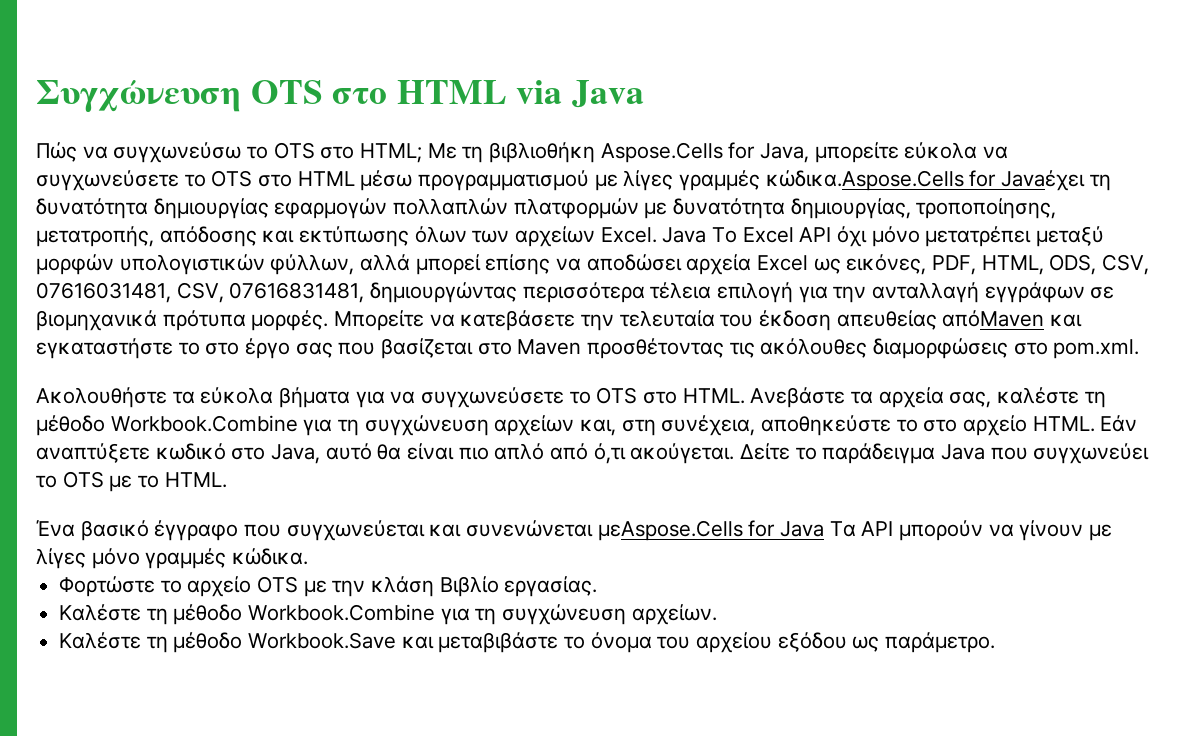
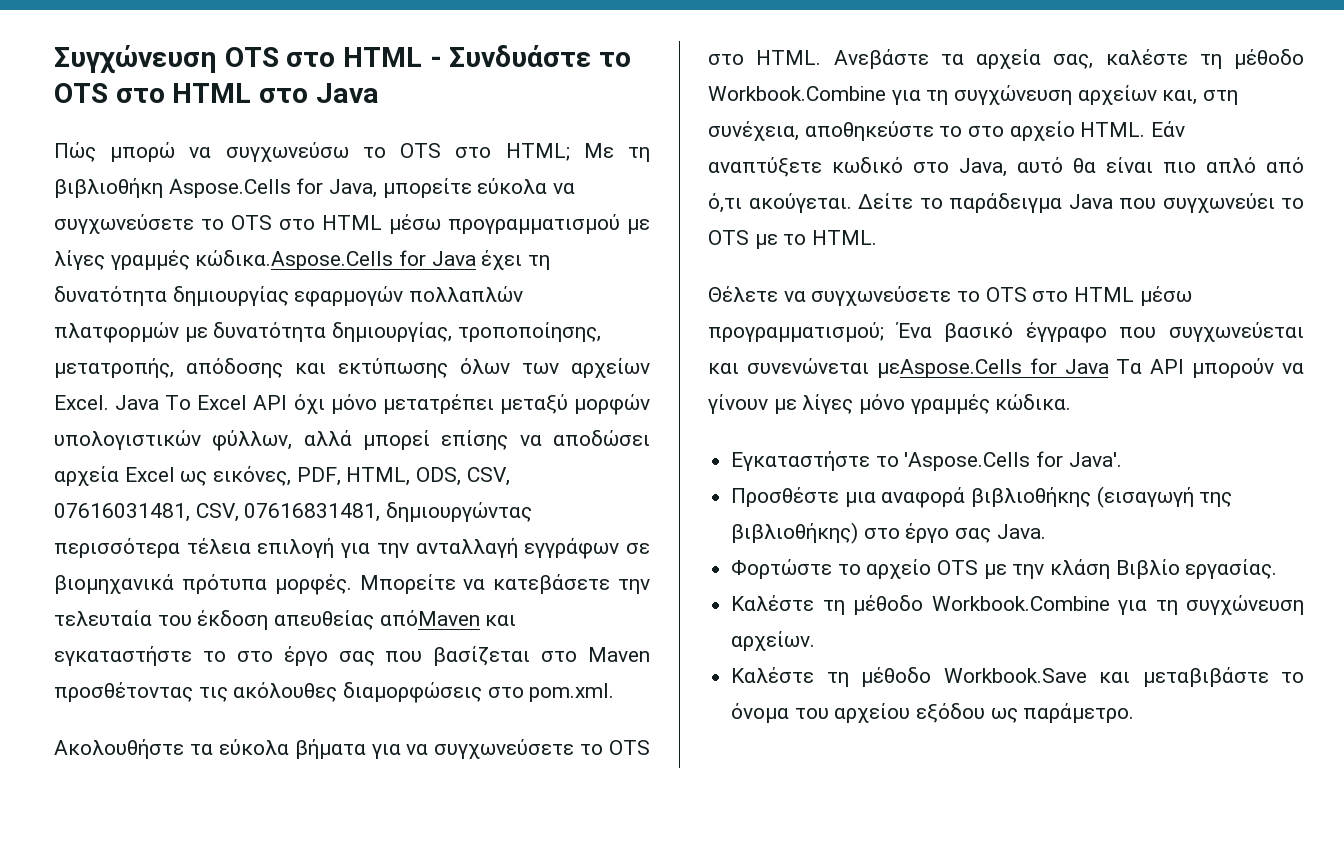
- Συγχώνευση OTS στο HTML via Java
+ Συγχώνευση OTS στο HTML - Συνδυάστε το OTS στο HTML στο Java
- Πώς να συγχωνεύσω το OTS στο HTML; Με τη βιβλιοθήκη Aspose.Cells for Java, μπορείτε εύκολα να συγχωνεύσετε το OTS στο HTML μέσω προγραμματισμού με λίγες γραμμές κώδικα.Aspose.Cells for Javaέχει τη δυνατότητα δημιουργίας εφαρμογών πολλαπλών πλατφορμών με δυνατότητα δημιουργίας, τροποποίησης, μετατροπής, απόδοσης και εκτύπωσης όλων των αρχείων Excel.
+ Πώς μπορώ να συγχωνεύσω το OTS στο HTML; Με τη βιβλιοθήκη Aspose.Cells for Java, μπορείτε εύκολα να συγχωνεύσετε το OTS στο HTML μέσω προγραμματισμού με λίγες γραμμές κώδικα.Aspose.Cells for Java έχει τη δυνατότητα δημιουργίας εφαρμογών πολλαπλών πλατφορμών με δυνατότητα δημιουργίας, τροποποίησης, μετατροπής, απόδοσης και εκτύπωσης όλων των αρχείων Excel.
- Ένα βασικό έγγραφο που συγχωνεύεται και συνενώνεται μεAspose.Cells for Java Τα API μπορούν να γίνουν με λίγες μόνο γραμμές κώδικα.
+ Θέλετε να συγχωνεύσετε το OTS στο HTML μέσω προγραμματισμού; Ένα βασικό έγγραφο που συγχωνεύεται και συνενώνεται μεAspose.Cells for Java Τα API μπορούν να γίνουν με λίγες μόνο γραμμές κώδικα.
+ Εγκαταστήστε το 'Aspose.Cells for Java'.
+ Προσθέστε μια αναφορά βιβλιοθήκης (εισαγωγή της βιβλιοθήκης) στο έργο σας Java.

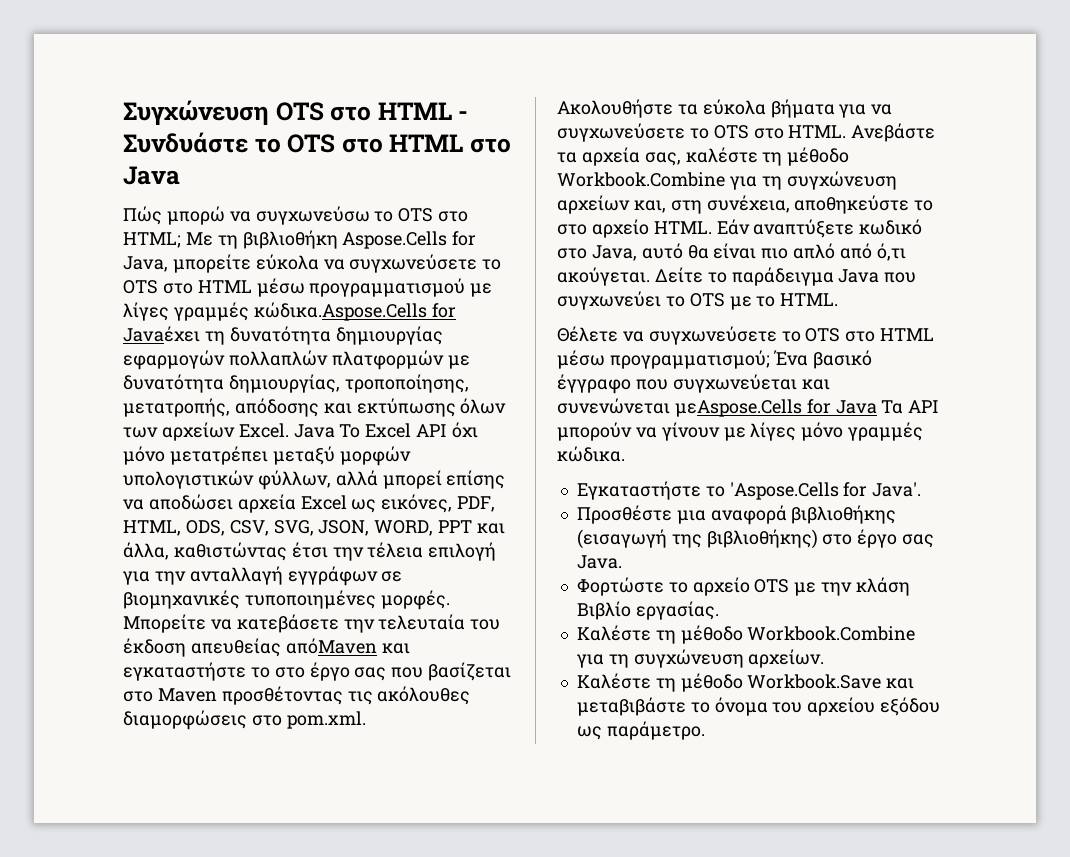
- Πώς μπορώ να συγχωνεύσω το OTS στο HTML; Με τη βιβλιοθήκη Aspose.Cells for Java, μπορείτε εύκολα να συγχωνεύσετε το OTS στο HTML μέσω προγραμματισμού με λίγες γραμμές κώδικα.Aspose.Cells for Java έχει τη δυνατότητα δημιουργίας εφαρμογών πολλαπλών πλατφορμών με δυνατότητα δημιουργίας, τροποποίησης, μετατροπής, απόδοσης και εκτύπωσης όλων των αρχείων Excel.
+ Πώς μπορώ να συγχωνεύσω το OTS στο HTML; Με τη βιβλιοθήκη Aspose.Cells for Java, μπορείτε εύκολα να συγχωνεύσετε το OTS στο HTML μέσω προγραμματισμού με λίγες γραμμές κώδικα.Aspose.Cells for Javaέχει τη δυνατότητα δημιουργίας εφαρμογών πολλαπλών πλατφορμών με δυνατότητα δημιουργίας, τροποποίησης, μετατροπής, απόδοσης και εκτύπωσης όλων των αρχείων Excel.
- Java Το Excel API όχι μόνο μετατρέπει μεταξύ μορφών υπολογιστικών φύλλων, αλλά μπορεί επίσης να αποδώσει αρχεία Excel ως εικόνες, PDF, HTML, ODS, CSV, 07616031481, CSV, 07616831481, δημιουργώντας περισσότερα τέλεια επιλογή για την ανταλλαγή εγγράφων σε βιομηχανικά πρότυπα μορφές.
+ Java Το Excel API όχι μόνο μετατρέπει μεταξύ μορφών υπολογιστικών φύλλων, αλλά μπορεί επίσης να αποδώσει αρχεία Excel ως εικόνες, PDF, HTML, ODS, CSV, SVG, JSON, WORD, PPT και άλλα, καθιστώντας έτσι την τέλεια επιλογή για την ανταλλαγή εγγράφων σε βιομηχανικές τυποποιημένες μορφές.

